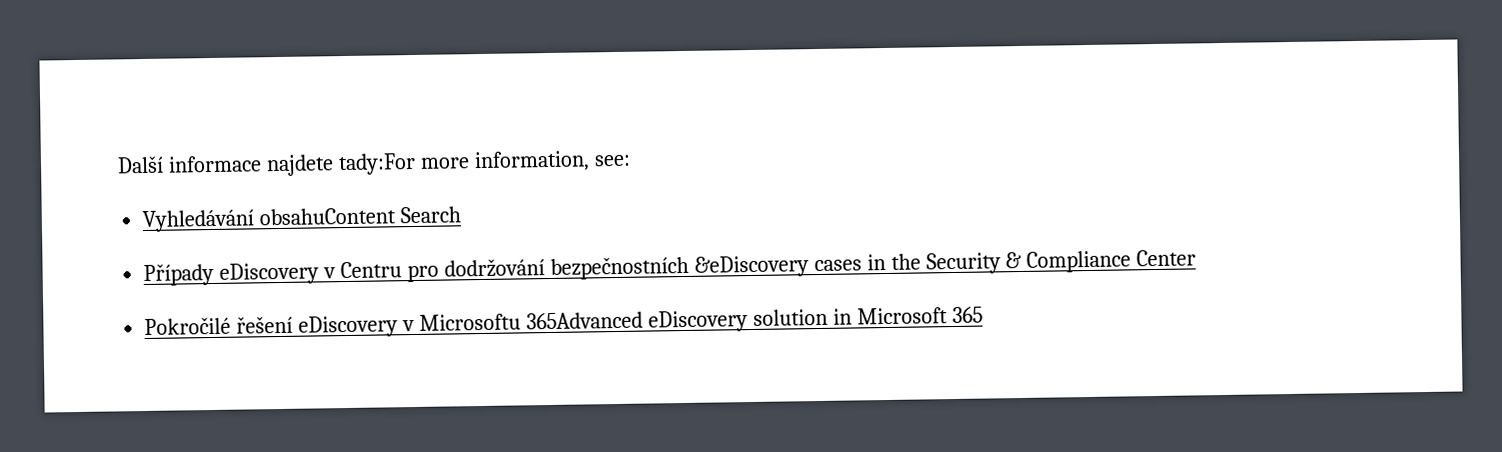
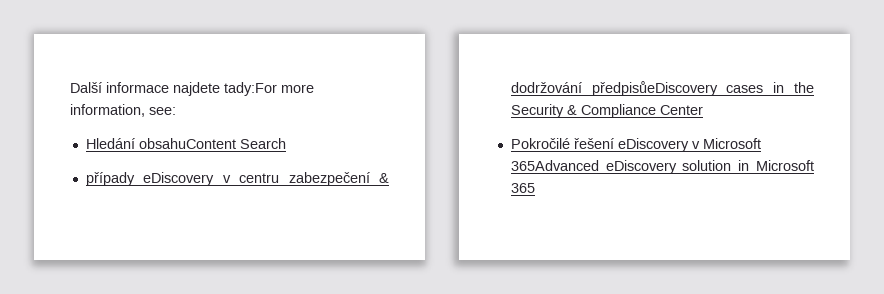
- Vyhledávání obsahuContent Search
+ Hledání obsahuContent Search
- Případy eDiscovery v Centru pro dodržování bezpečnostních &eDiscovery cases in the Security & Compliance Center
+ případy eDiscovery v centru zabezpečení & dodržování předpisůeDiscovery cases in the Security & Compliance Center
- Pokročilé řešení eDiscovery v Microsoftu 365Advanced eDiscovery solution in Microsoft 365
+ Pokročilé řešení eDiscovery v Microsoft 365Advanced eDiscovery solution in Microsoft 365

